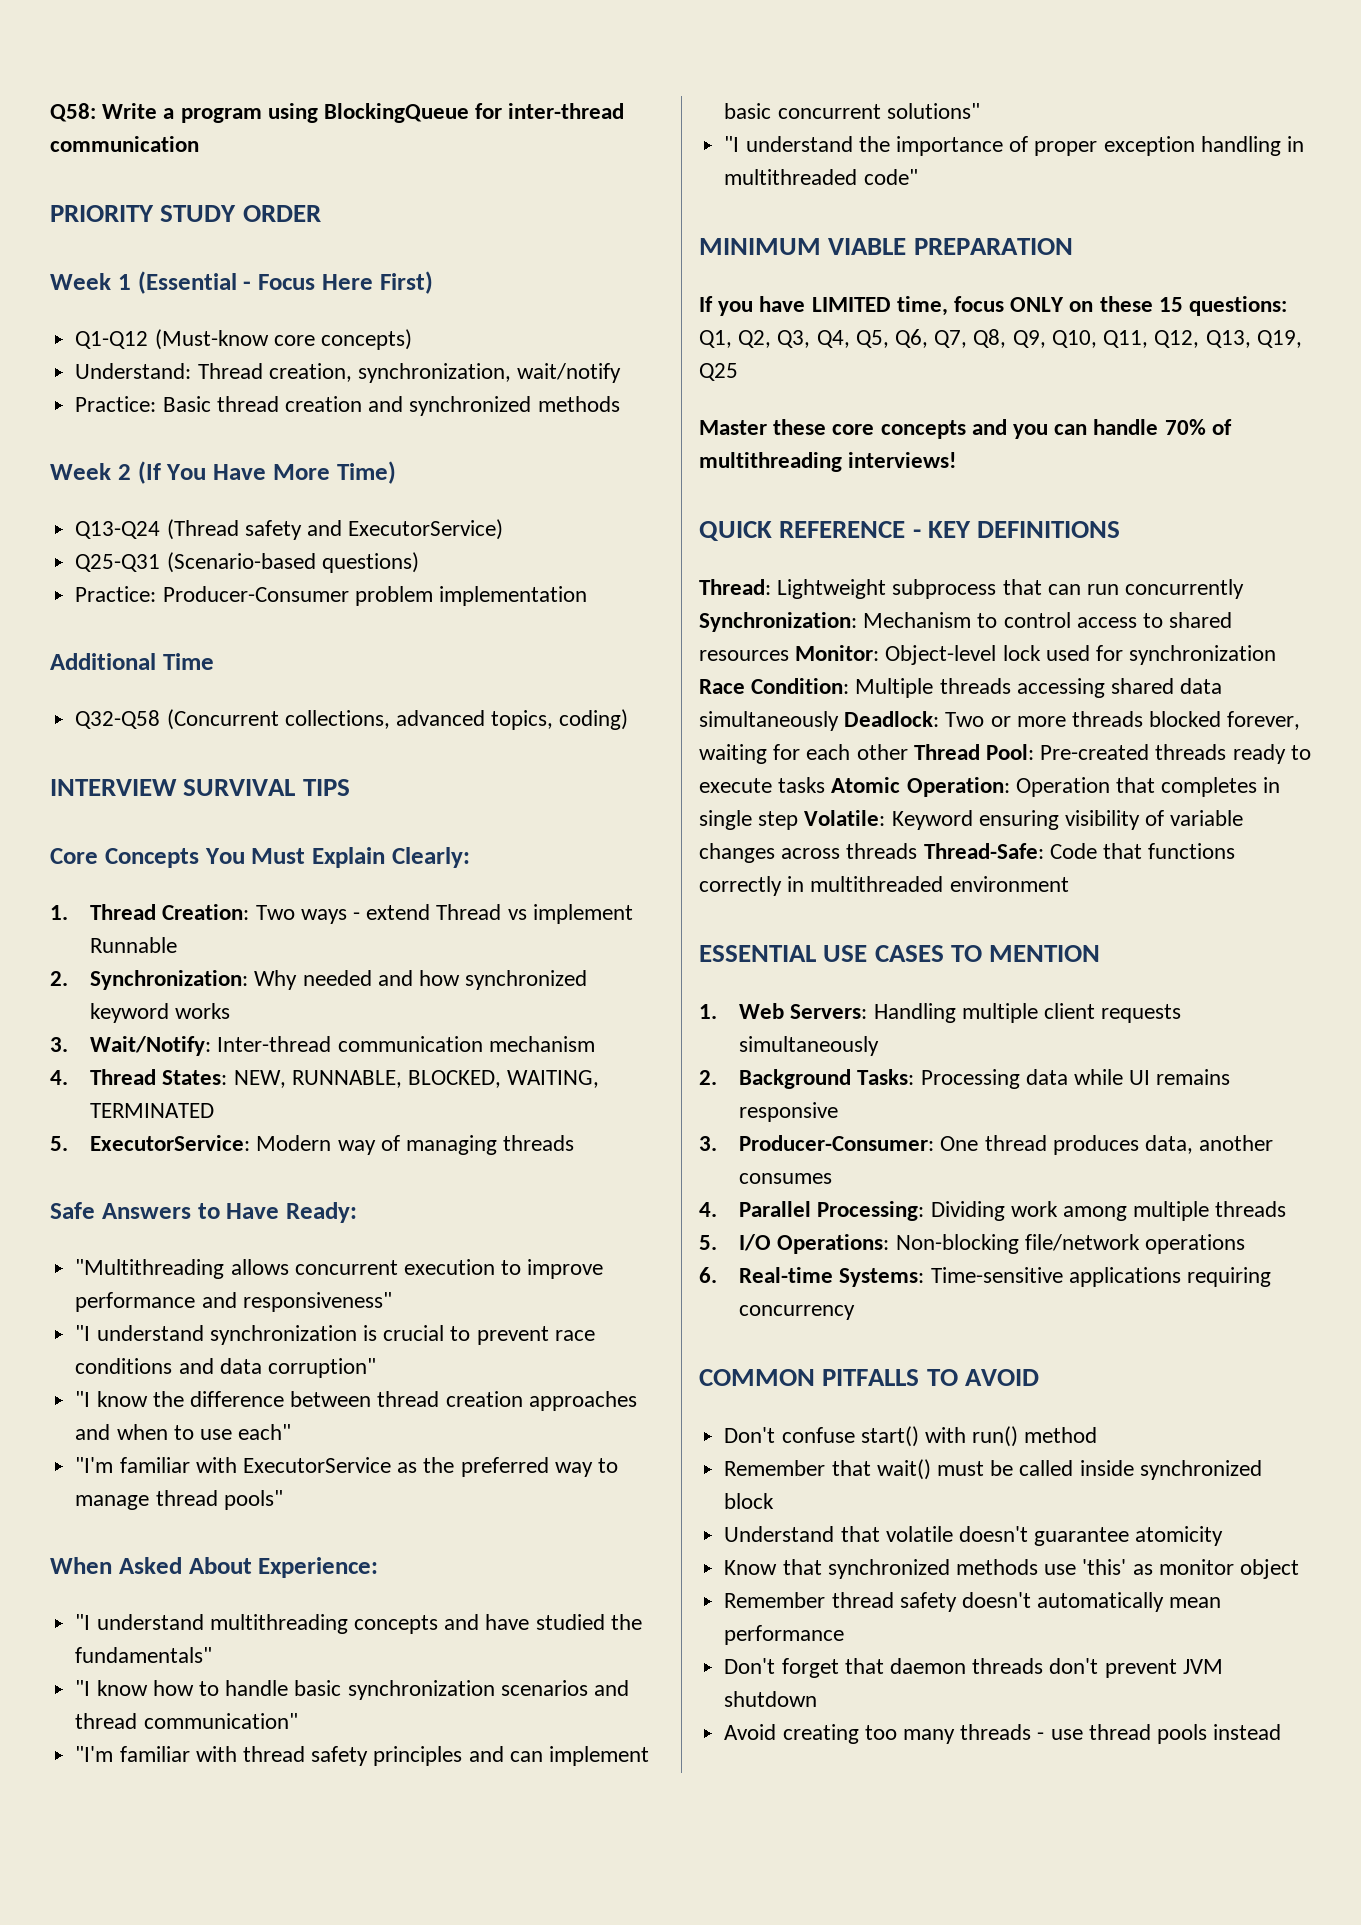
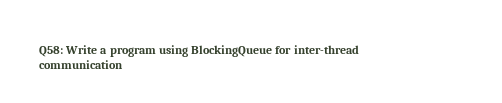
- PRIORITY STUDY ORDER
- Week 1 (Essential - Focus Here First)
- Q1-Q12 (Must-know core concepts)
- Understand: Thread creation, synchronization, wait/notify
- Practice: Basic thread creation and synchronized methods
- Week 2 (If You Have More Time)
- Q13-Q24 (Thread safety and ExecutorService)
- Q25-Q31 (Scenario-based questions)
- Practice: Producer-Consumer problem implementation
- Additional Time
- Q32-Q58 (Concurrent collections, advanced topics, coding)
- INTERVIEW SURVIVAL TIPS
- Core Concepts You Must Explain Clearly:
- 1. Thread Creation: Two ways - extend Thread vs implement Runnable
- 2. Synchronization: Why needed and how synchronized keyword works
- 3. Wait/Notify: Inter-thread communication mechanism
- 4. Thread States: NEW, RUNNABLE, BLOCKED, WAITING, TERMINATED
- 5. ExecutorService: Modern way of managing threads
- Safe Answers to Have Ready:
- "Multithreading allows concurrent execution to improve performance and responsiveness"
- "I understand synchronization is crucial to prevent race conditions and data corruption"
- "I know the difference between thread creation approaches and when to use each"
- "I'm familiar with ExecutorService as the preferred way to manage thread pools"
- When Asked About Experience:
- "I understand multithreading concepts and have studied the fundamentals"
- "I know how to handle basic synchronization scenarios and thread communication"
- "I'm familiar with thread safety principles and can implement basic concurrent solutions"
- "I understand the importance of proper exception handling in multithreaded code"
- MINIMUM VIABLE PREPARATION
- If you have LIMITED time, focus ONLY on these 15 questions: Q1, Q2, Q3, Q4, Q5, Q6, Q7, Q8, Q9, Q10, Q11, Q12, Q13, Q19, Q25
- Master these core concepts and you can handle 70% of multithreading interviews!
- QUICK REFERENCE - KEY DEFINITIONS
- Thread: Lightweight subprocess that can run concurrently Synchronization: Mechanism to control access to shared resources Monitor: Object-level lock used for synchronization Race Condition: Multiple threads accessing shared data simultaneously Deadlock: Two or more threads blocked forever, waiting for each other Thread Pool: Pre-created threads ready to execute tasks Atomic Operation: Operation that completes in single step Volatile: Keyword ensuring visibility of variable changes across threads Thread-Safe: Code that functions correctly in multithreaded environment
- ESSENTIAL USE CASES TO MENTION
- 1. Web Servers: Handling multiple client requests simultaneously
- 2. Background Tasks: Processing data while UI remains responsive
- 3. Producer-Consumer: One thread produces data, another consumes
- 4. Parallel Processing: Dividing work among multiple threads
- 5. I/O Operations: Non-blocking file/network operations
- 6. Real-time Systems: Time-sensitive applications requiring concurrency
- COMMON PITFALLS TO AVOID
- Don't confuse start() with run() method
- Remember that wait() must be called inside synchronized block
- Understand that volatile doesn't guarantee atomicity
- Know that synchronized methods use 'this' as monitor object
- Remember thread safety doesn't automatically mean performance
- Don't forget that daemon threads don't prevent JVM shutdown
- Avoid creating too many threads - use thread pools instead

